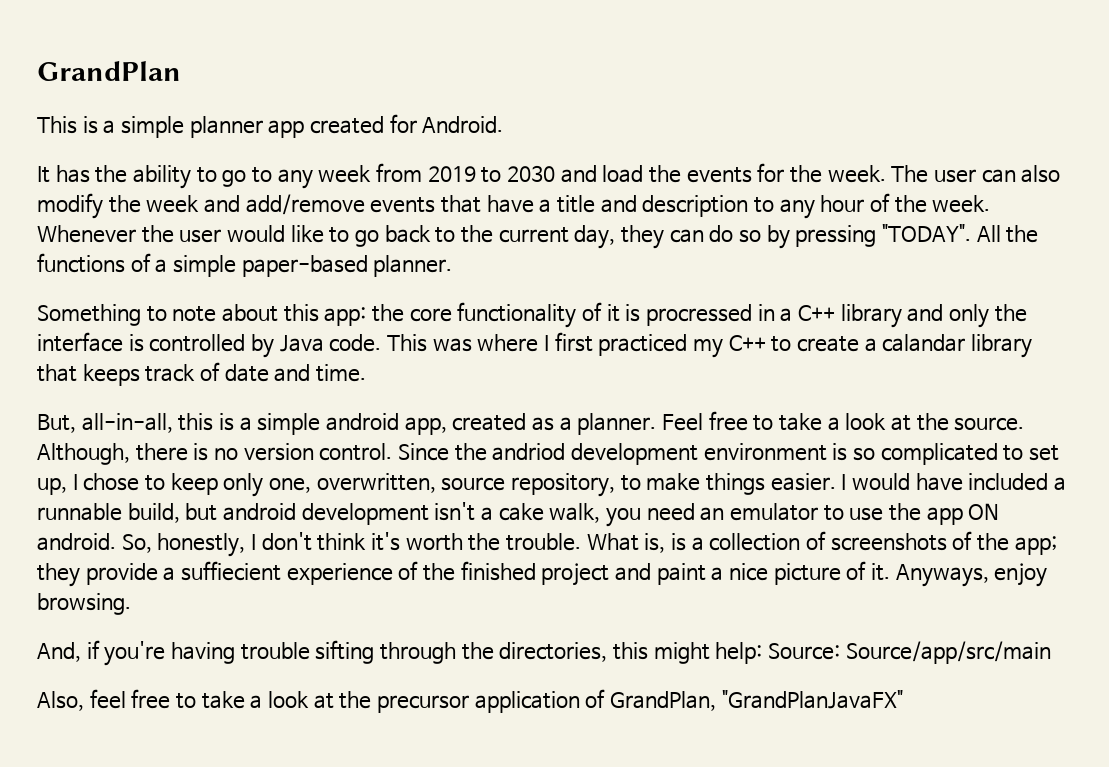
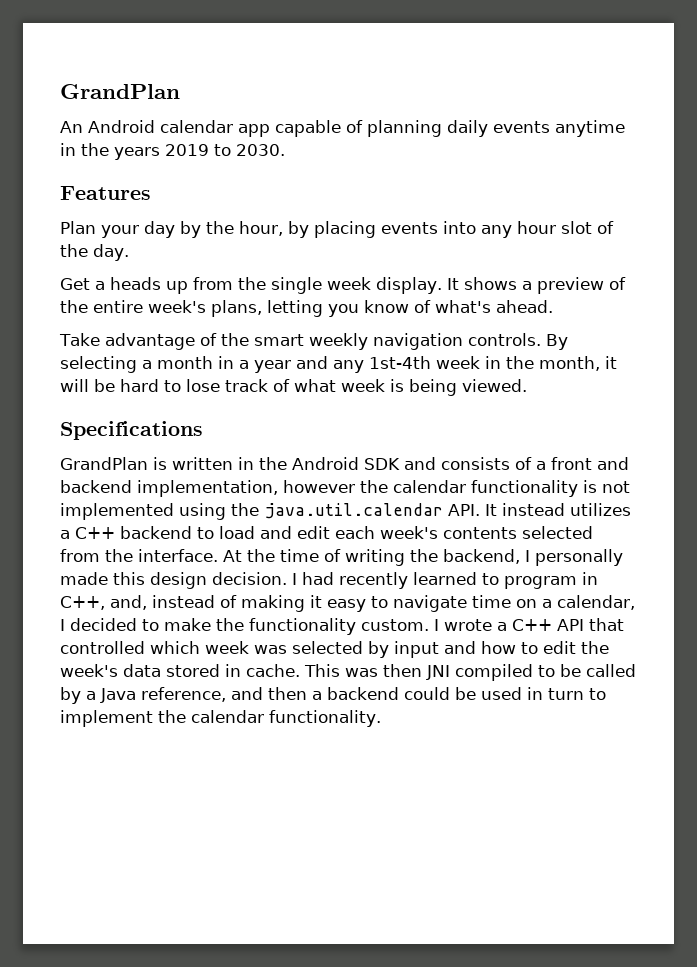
- This is a simple planner app created for Android.
- It has the ability to go to any week from 2019 to 2030 and load the events for the week. The user can also modify the week and add/remove events that have a title and description to any hour of the week. Whenever the user would like to go back to the current day, they can do so by pressing "TODAY". All the functions of a simple paper-based planner.
- Something to note about this app: the core functionality of it is procressed in a C++ library and only the interface is controlled by Java code. This was where I first practiced my C++ to create a calandar library that keeps track of date and time.
- But, all-in-all, this is a simple android app, created as a planner. Feel free to take a look at the source. Although, there is no version control. Since the andriod development environment is so complicated to set up, I chose to keep only one, overwritten, source repository, to make things easier. I would have included a runnable build, but android development isn't a cake walk, you need an emulator to use the app ON android. So, honestly, I don't think it's worth the trouble. What is, is a collection of screenshots of the app; they provide a suffiecient experience of the finished project and paint a nice picture of it. Anyways, enjoy browsing.
- And, if you're having trouble sifting through the directories, this might help: Source: Source/app/src/main
- Also, feel free to take a look at the precursor application of GrandPlan, "GrandPlanJavaFX"
+ An Android calendar app capable of planning daily events anytime in the years 2019 to 2030.
+ Features
+ Plan your day by the hour, by placing events into any hour slot of the day.
+ Get a heads up from the single week display. It shows a preview of the entire week's plans, letting you know of what's ahead.
+ Take advantage of the smart weekly navigation controls. By selecting a month in a year and any 1st-4th week in the month, it will be hard to lose track of what week is being viewed.
+ Specifications
+ GrandPlan is written in the Android SDK and consists of a front and backend implementation, however the calendar functionality is not implemented using the java.util.calendar API. It instead utilizes a C++ backend to load and edit each week's contents selected from the interface. At the time of writing the backend, I personally made this design decision. I had recently learned to program in C++, and, instead of making it easy to navigate time on a calendar, I decided to make the functionality custom. I wrote a C++ API that controlled which week was selected by input and how to edit the week's data stored in cache. This was then JNI compiled to be called by a Java reference, and then a backend could be used in turn to implement the calendar functionality.

